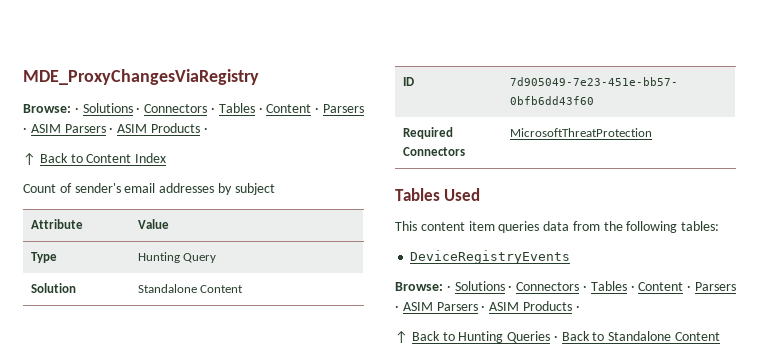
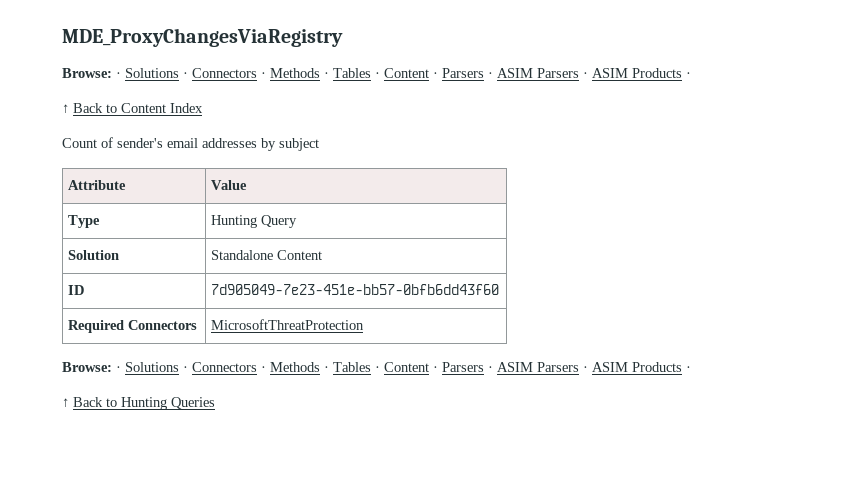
  MDE_ProxyChangesViaRegistry
- Browse: · Solutions · Connectors · Tables · Content · Parsers · ASIM Parsers · ASIM Products ·
+ Browse: · Solutions · Connectors · Methods · Tables · Content · Parsers · ASIM Parsers · ASIM Products ·
  Required Connectors | MicrosoftThreatProtection
- Tables Used
- This content item queries data from the following tables:
- DeviceRegistryEvents
- Browse: · Solutions · Connectors · Tables · Content · Parsers · ASIM Parsers · ASIM Products ·
+ Browse: · Solutions · Connectors · Methods · Tables · Content · Parsers · ASIM Parsers · ASIM Products ·
- ↑ Back to Hunting Queries · Back to Standalone Content
+ ↑ Back to Hunting Queries

